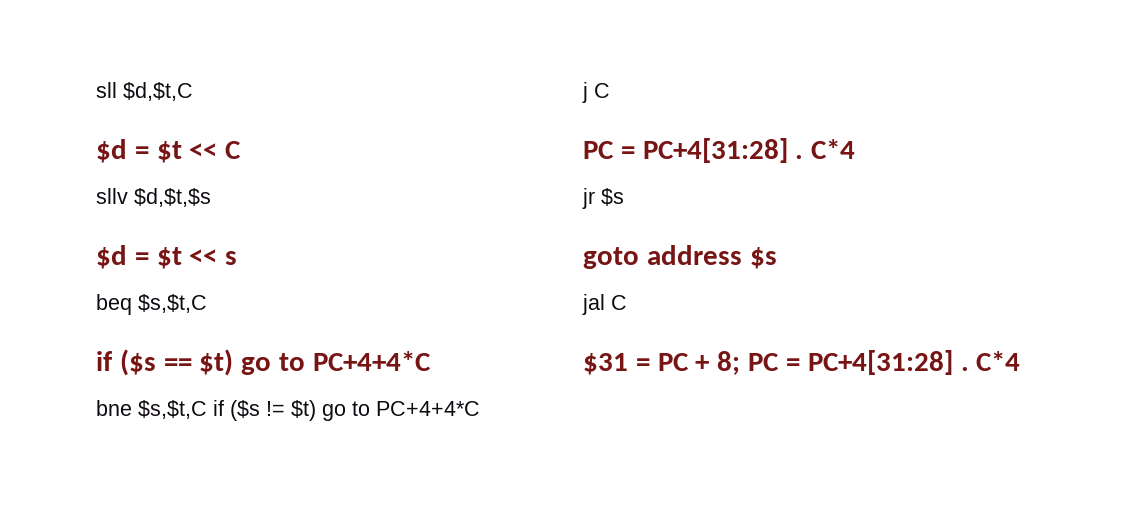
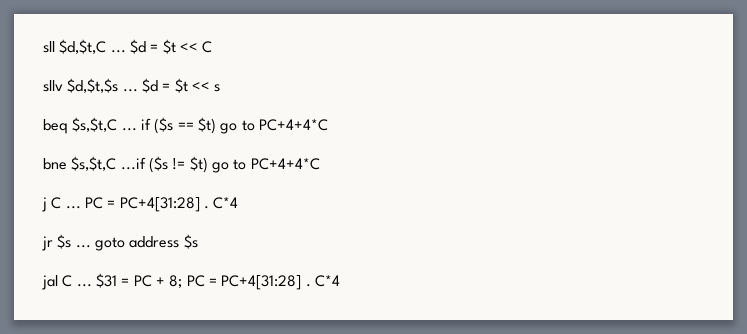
- sll $d,$t,C
- $d = $t << C
+ sll $d,$t,C ... $d = $t << C
- sllv $d,$t,$s
- $d = $t << s
+ sllv $d,$t,$s ... $d = $t << s
- beq $s,$t,C
- if ($s == $t) go to PC+4+4*C
+ beq $s,$t,C ... if ($s == $t) go to PC+4+4*C
- bne $s,$t,C if ($s != $t) go to PC+4+4*C
+ bne $s,$t,C ...if ($s != $t) go to PC+4+4*C
- j C
- PC = PC+4[31:28] .
+ j C ... PC = PC+4[31:28] .
- jr $s
- goto address $s
+ jr $s ... goto address $s
- jal C
- $31 = PC + 8; PC = PC+4[31:28] .
+ jal C ... $31 = PC + 8; PC = PC+4[31:28] .

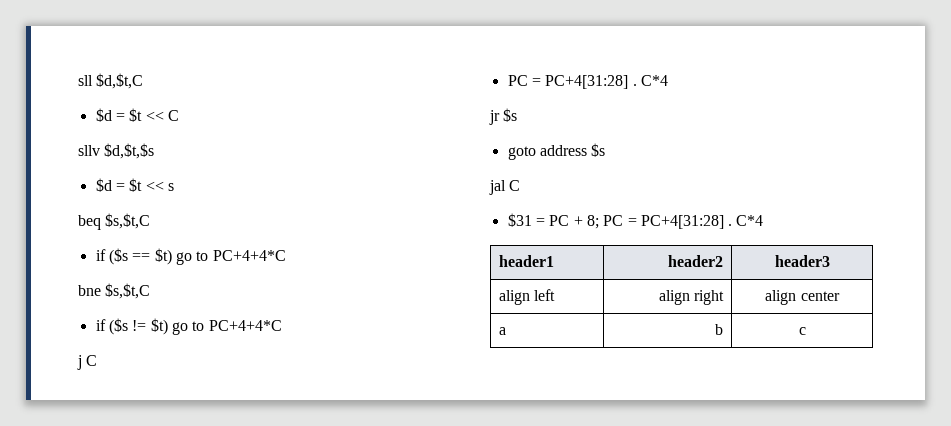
- sll $d,$t,C ... $d = $t << C
+ sll $d,$t,C
+ $d = $t << C
- sllv $d,$t,$s ... $d = $t << s
+ sllv $d,$t,$s
+ $d = $t << s
- beq $s,$t,C ... if ($s == $t) go to PC+4+4*C
+ beq $s,$t,C
+ if ($s == $t) go to PC+4+4*C
- bne $s,$t,C ...if ($s != $t) go to PC+4+4*C
+ bne $s,$t,C
+ if ($s != $t) go to PC+4+4*C
- j C ... PC = PC+4[31:28] .
+ j C
+ PC = PC+4[31:28] .
- jr $s ... goto address $s
+ jr $s
+ goto address $s
- jal C ... $31 = PC + 8; PC = PC+4[31:28] .
+ jal C
+ $31 = PC + 8; PC = PC+4[31:28] .
+ header1 | header2 | header3
+ align left | align right | align center
+ a | b | c

